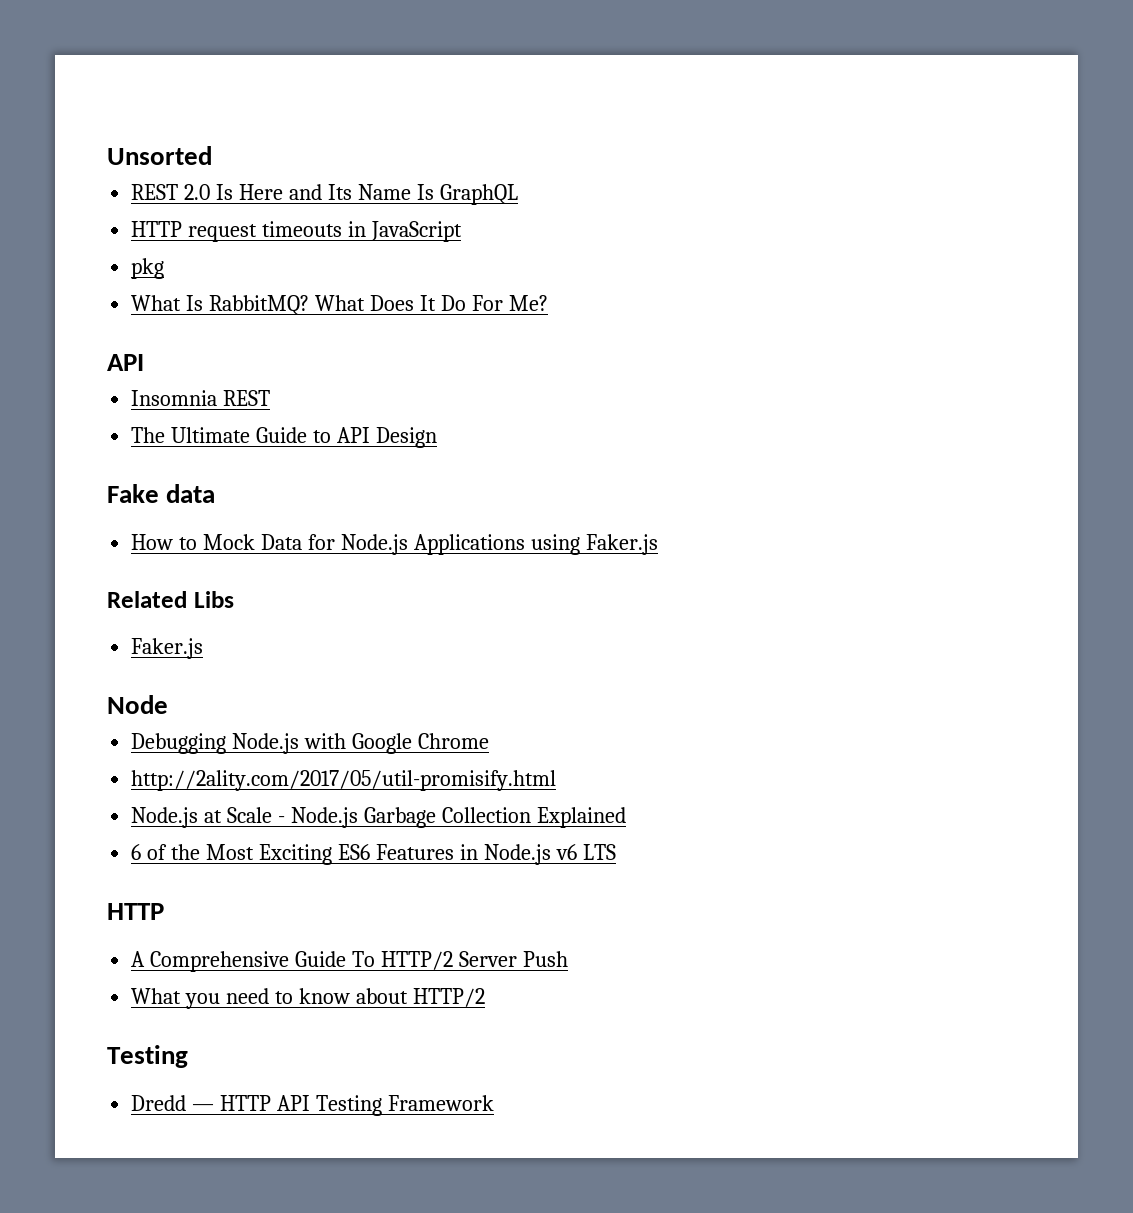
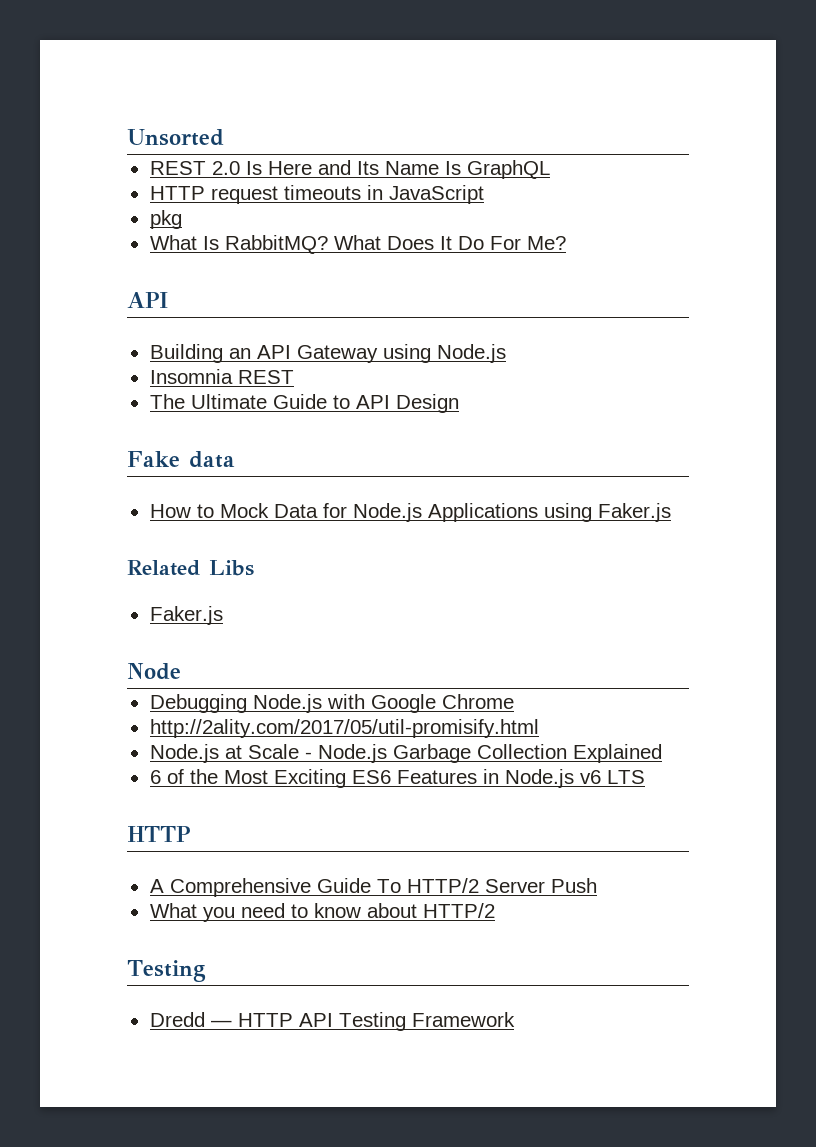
+ Building an API Gateway using Node.js

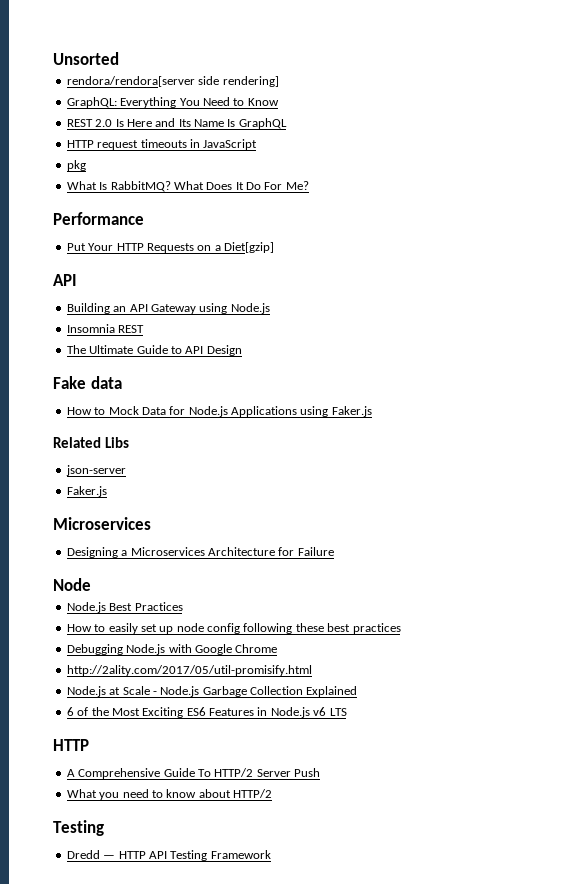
+ rendora/rendora[server side rendering]
+ GraphQL: Everything You Need to Know
+ Performance
+ Put Your HTTP Requests on a Diet[gzip]
  Related Libs
+ json-server
  Faker.js
+ Microservices
+ Designing a Microservices Architecture for Failure
  Node
+ Node.js Best Practices
+ How to easily set up node config following these best practices

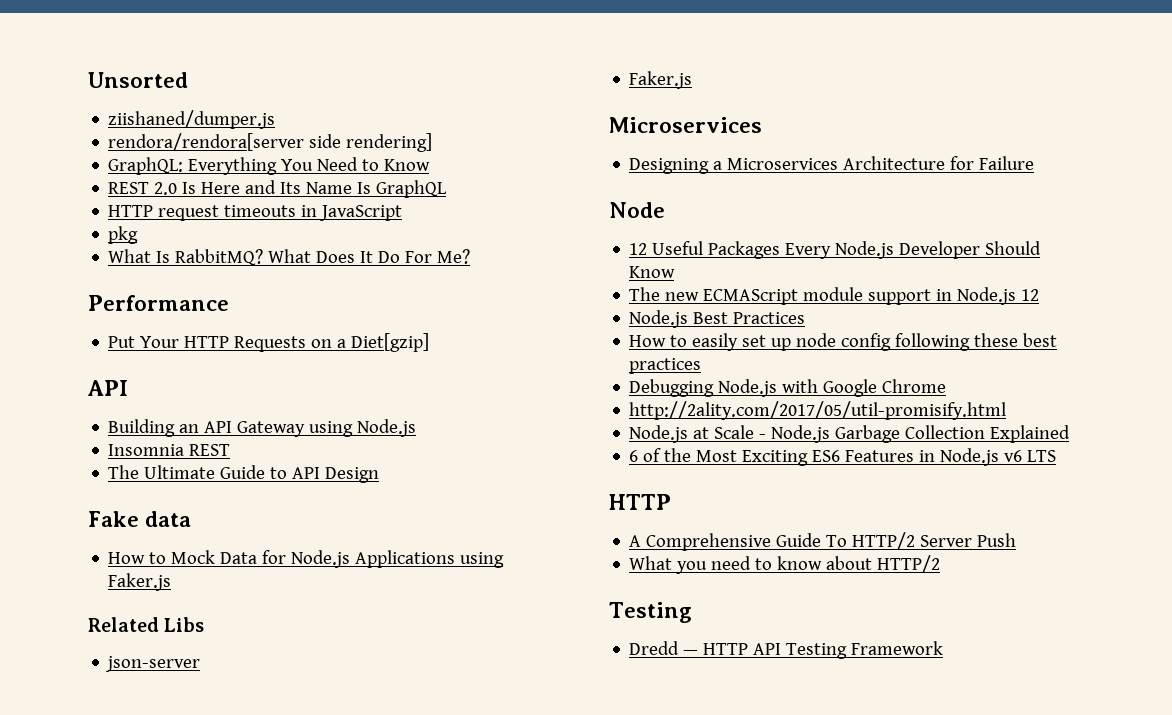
+ ziishaned/dumper.js
+ 12 Useful Packages Every Node.js Developer Should Know
+ The new ECMAScript module support in Node.js 12

